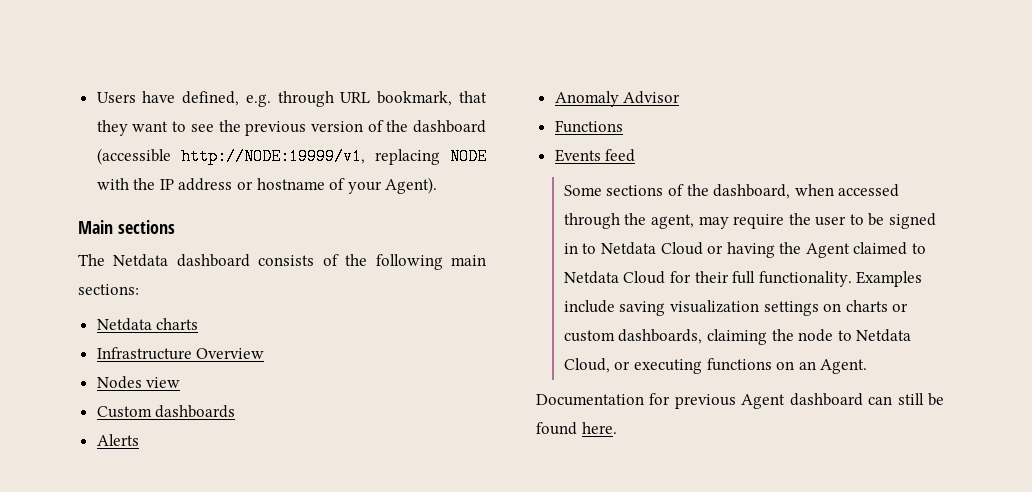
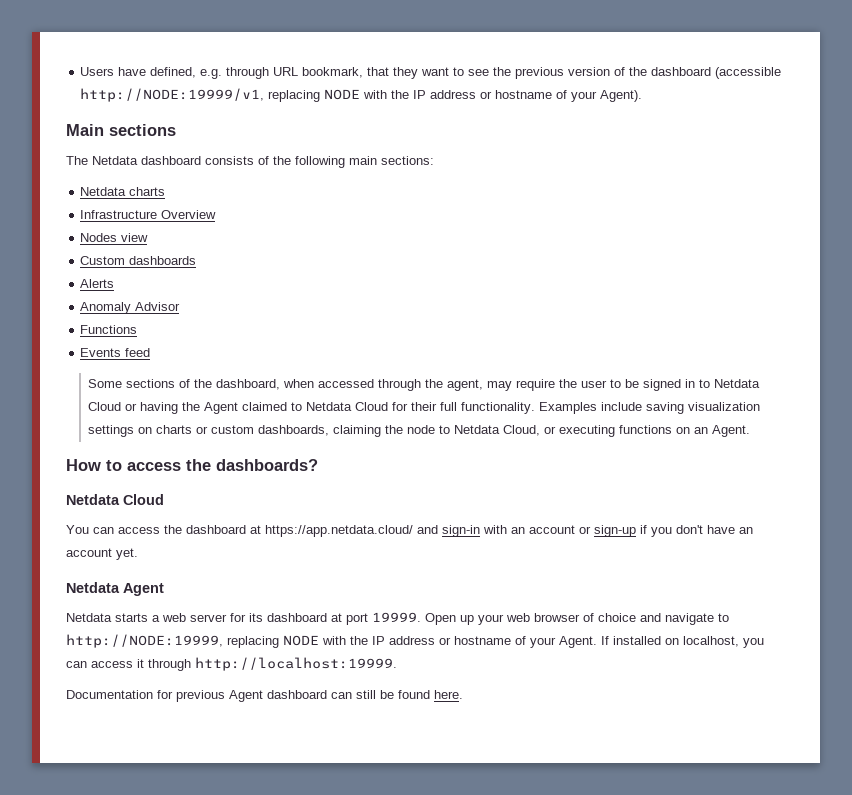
+ How to access the dashboards?
+ Netdata Cloud
+ You can access the dashboard at https://app.netdata.cloud/ and sign-in with an account or sign-up if you don't have an account yet.
+ Netdata Agent
+ Netdata starts a web server for its dashboard at port 19999. Open up your web browser of choice and navigate to http://NODE:19999, replacing NODE with the IP address or hostname of your Agent. If installed on localhost, you can access it through http://localhost:19999.

